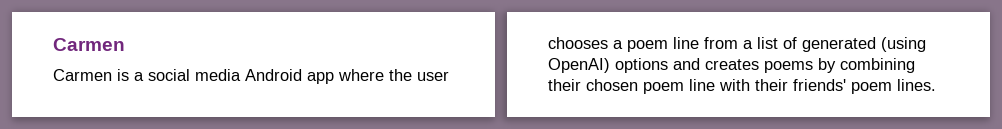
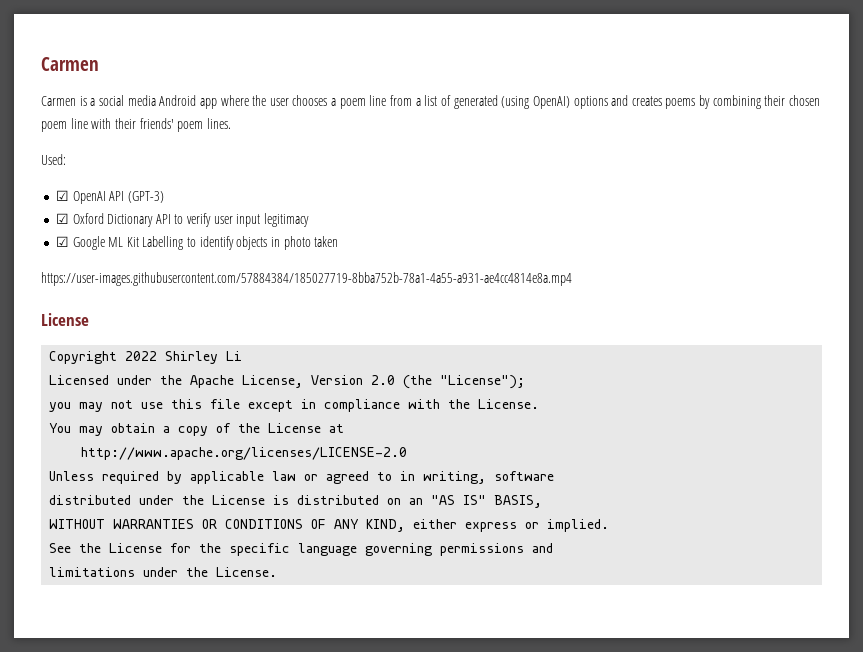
+ Used:
+ ☑ OpenAI API (GPT-3)
+ ☑ Oxford Dictionary API to verify user input legitimacy
+ ☑ Google ML Kit Labelling to identify objects in photo taken
+ https://user-images.githubusercontent.com/57884384/185027719-8bba752b-78a1-4a55-a931-ae4cc4814e8a.mp4
+ License
+ Copyright 2022 Shirley Li
+ Licensed under the Apache License, Version 2.0 (the "License");
+ you may not use this file except in compliance with the License.
+ You may obtain a copy of the License at
+ http://www.apache.org/licenses/LICENSE-2.0
+ Unless required by applicable law or agreed to in writing, software
+ distributed under the License is distributed on an "AS IS" BASIS,
+ WITHOUT WARRANTIES OR CONDITIONS OF ANY KIND, either express or implied.
+ See the License for the specific language governing permissions and
+ limitations under the License.

